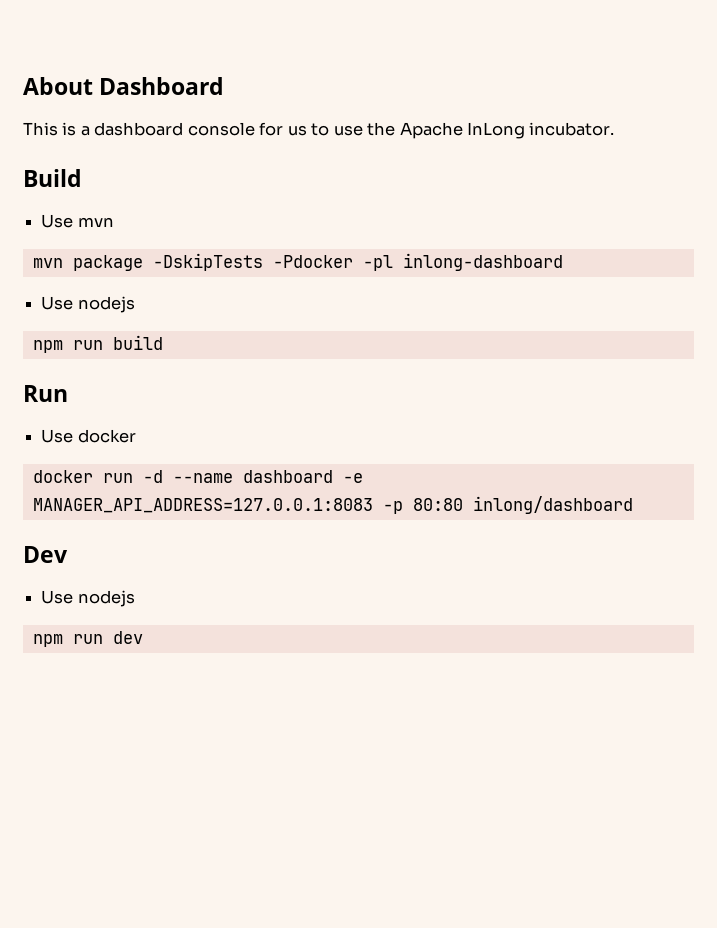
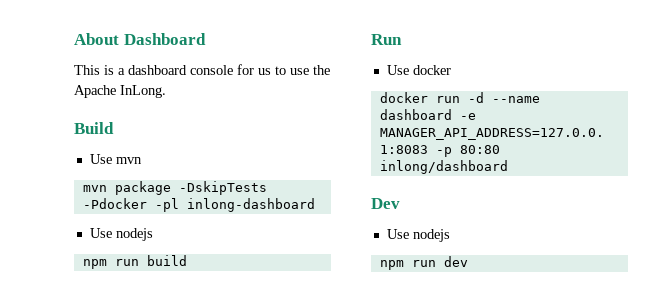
- This is a dashboard console for us to use the Apache InLong incubator.
+ This is a dashboard console for us to use the Apache InLong.

